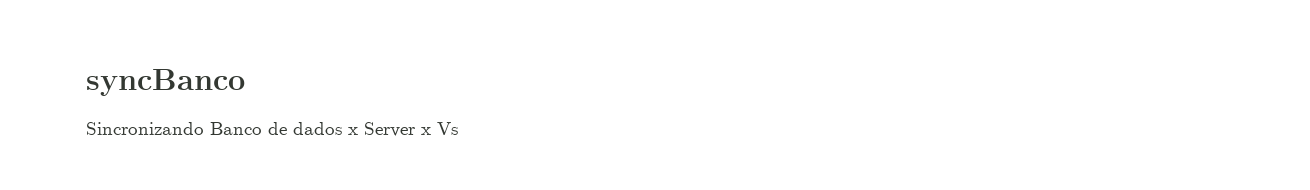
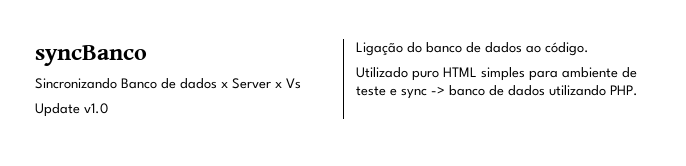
+ Update v1.0
+ Ligação do banco de dados ao código.
+ Utilizado puro HTML simples para ambiente de teste e sync -> banco de dados utilizando PHP.

